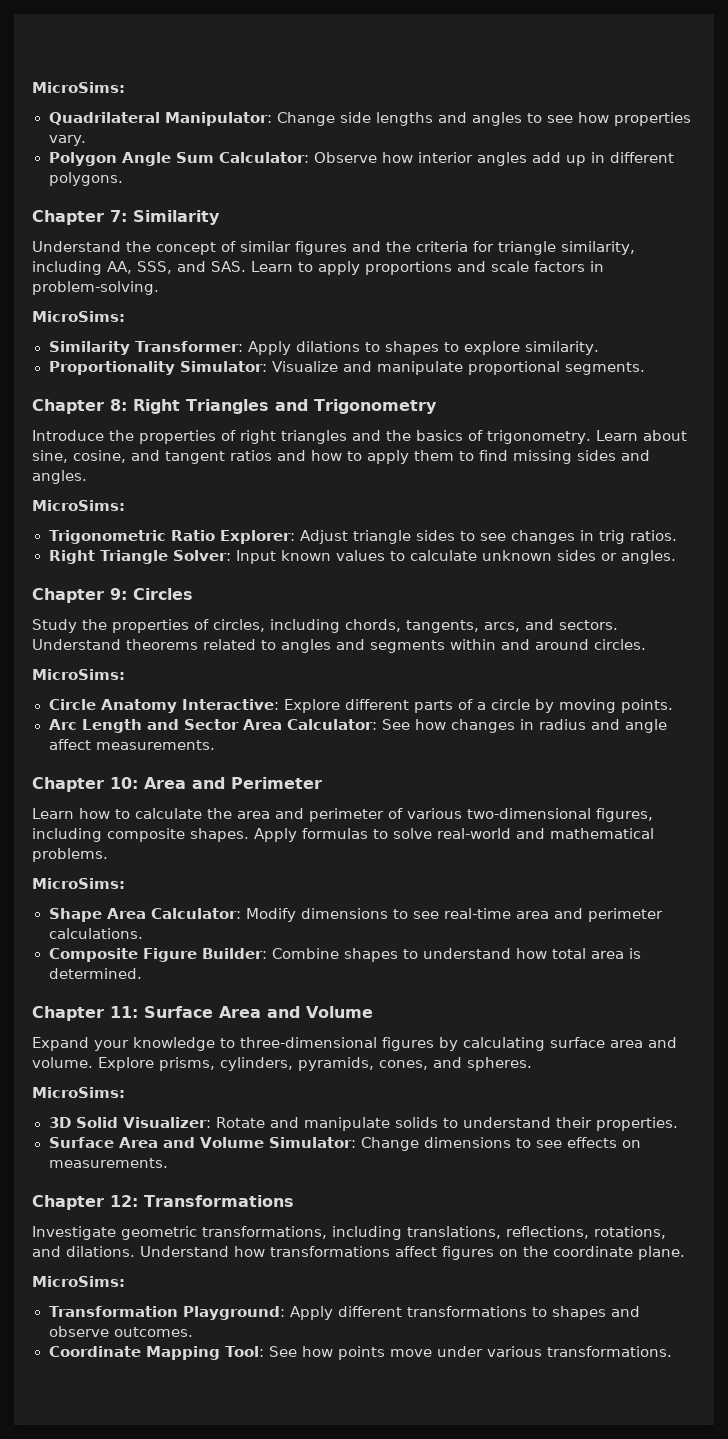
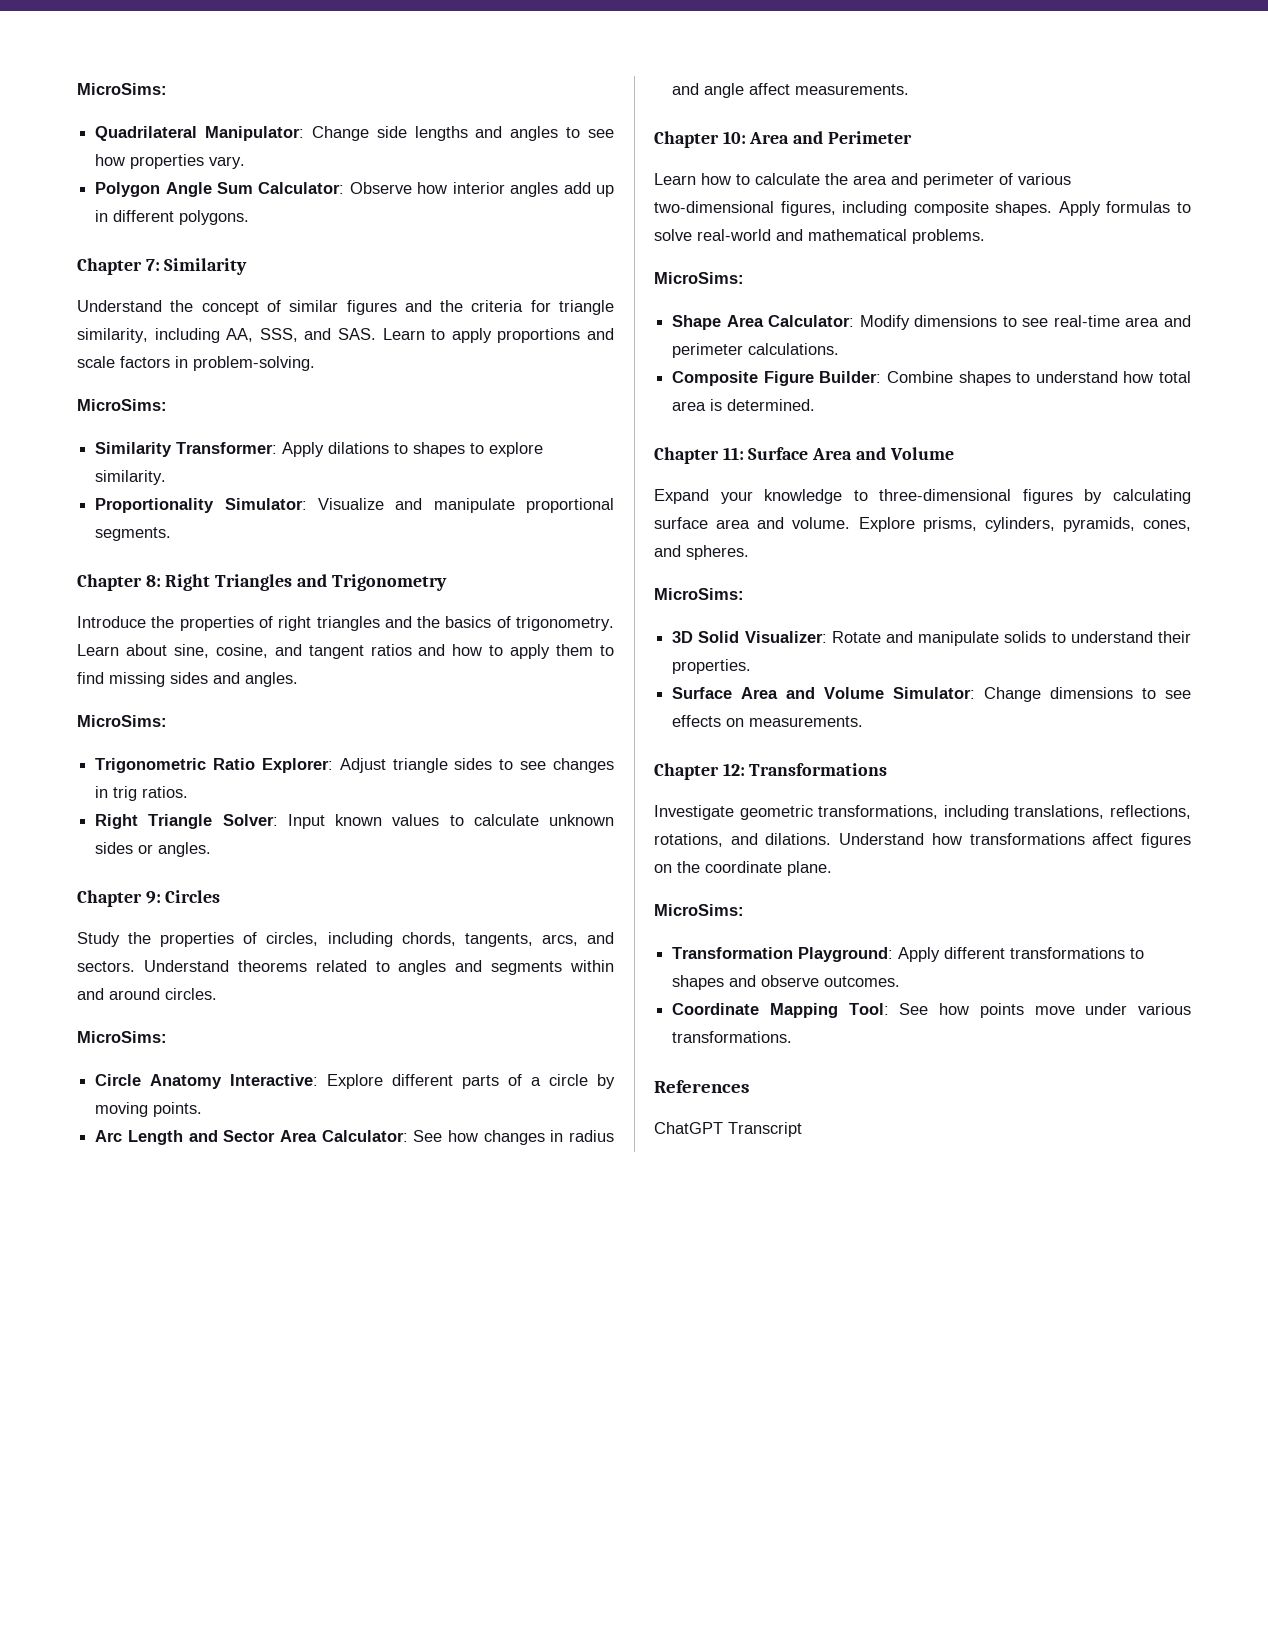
+ References
+ ChatGPT Transcript

